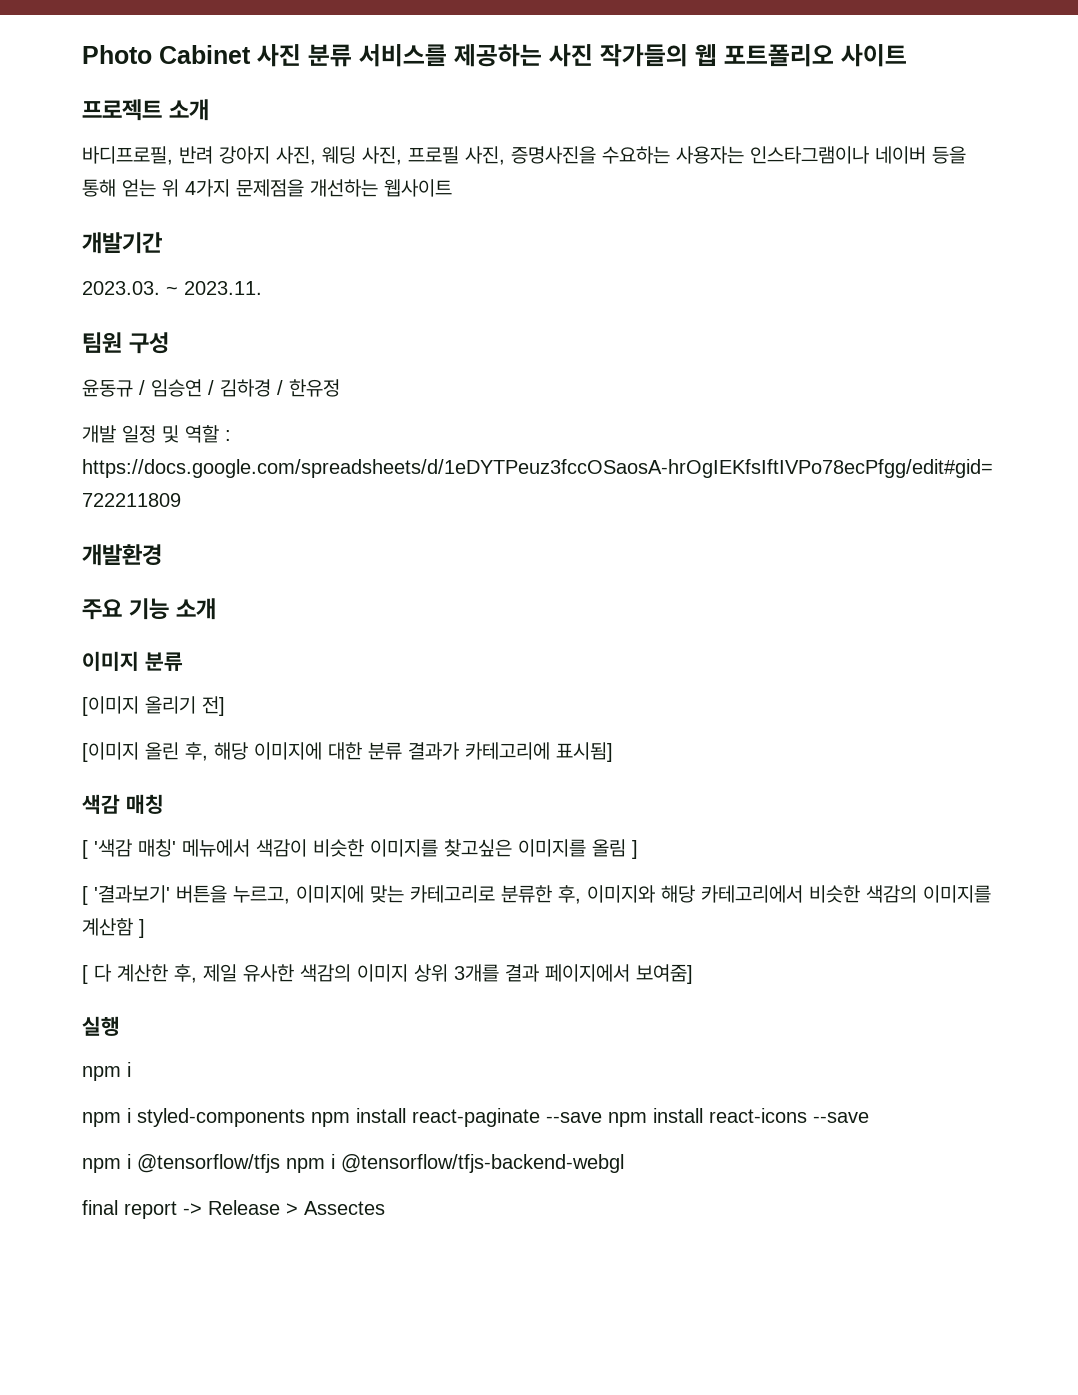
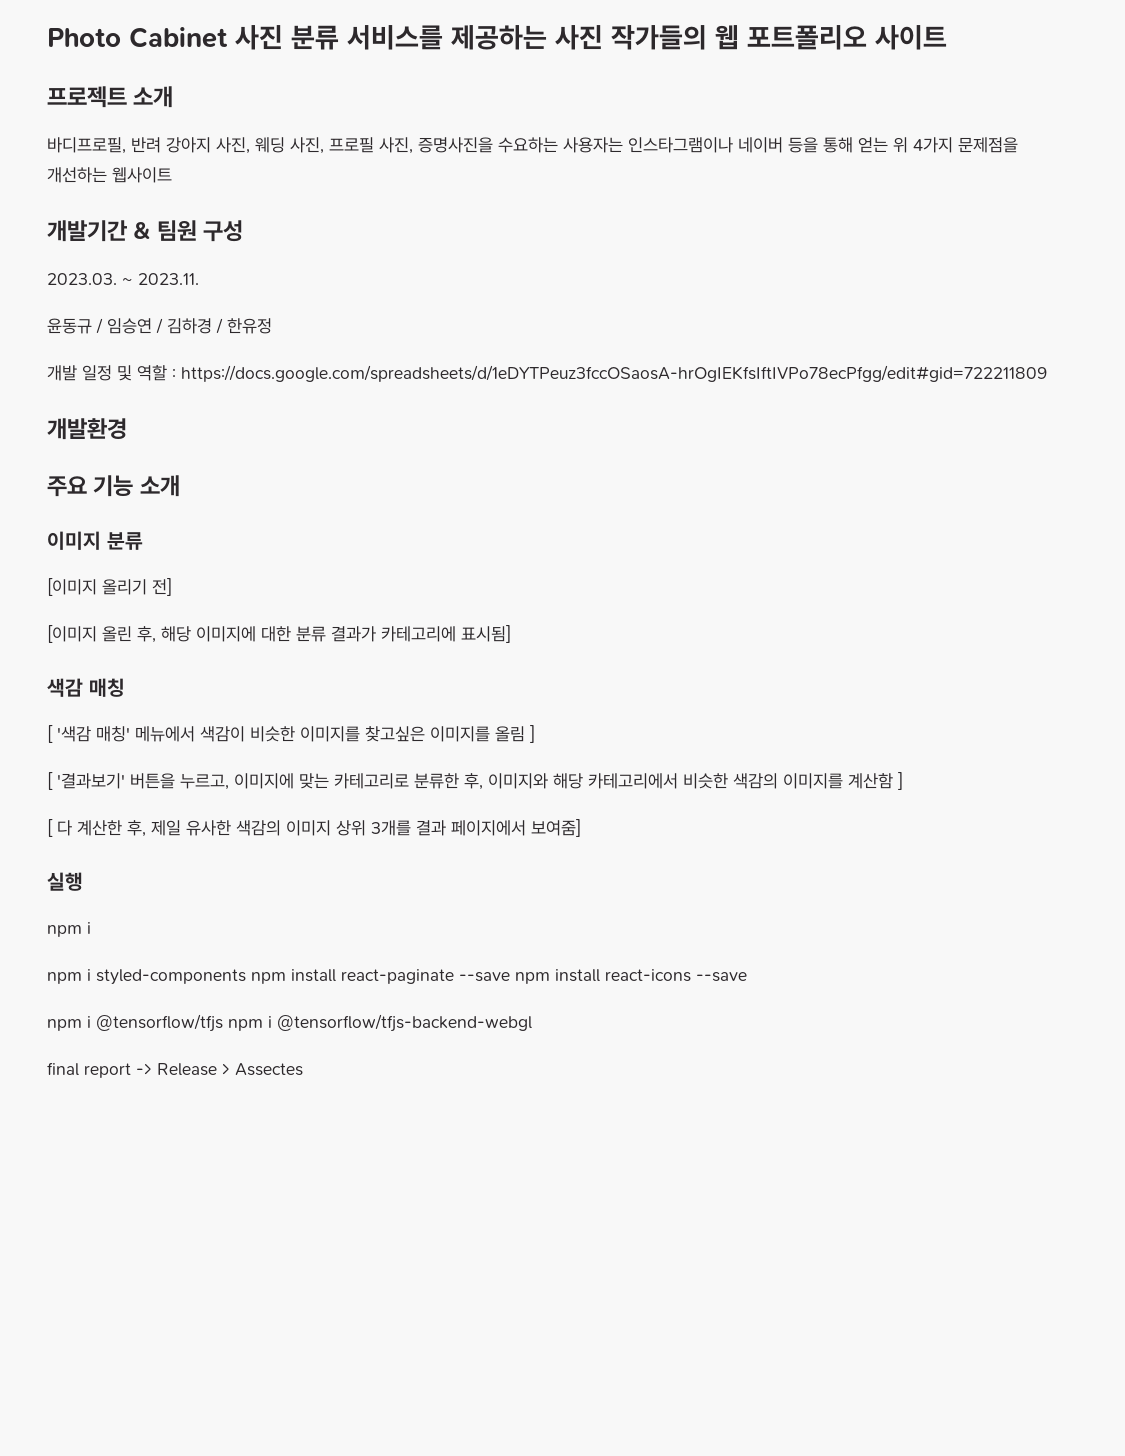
- 개발기간
+ 개발기간 & 팀원 구성
- 팀원 구성

